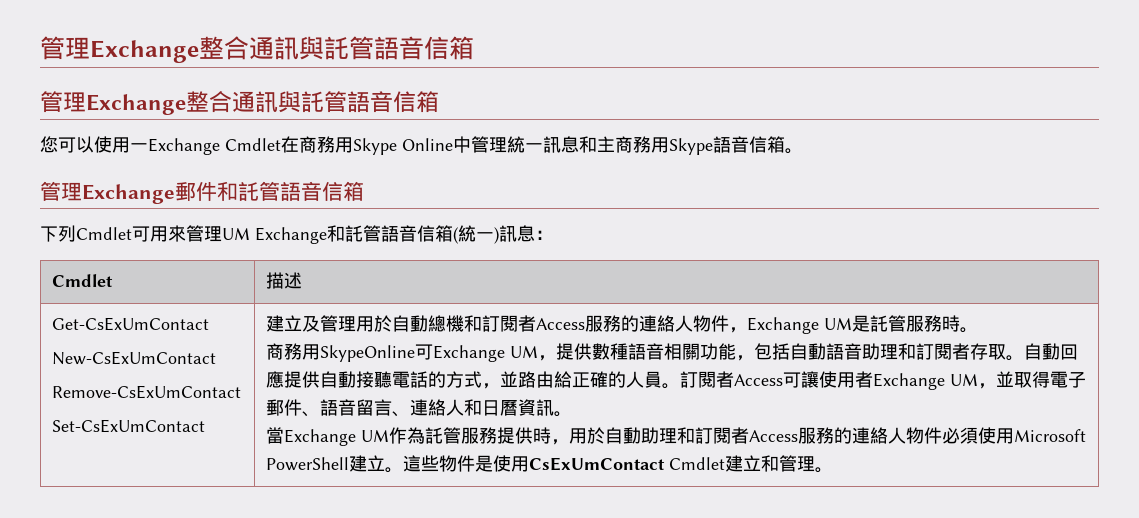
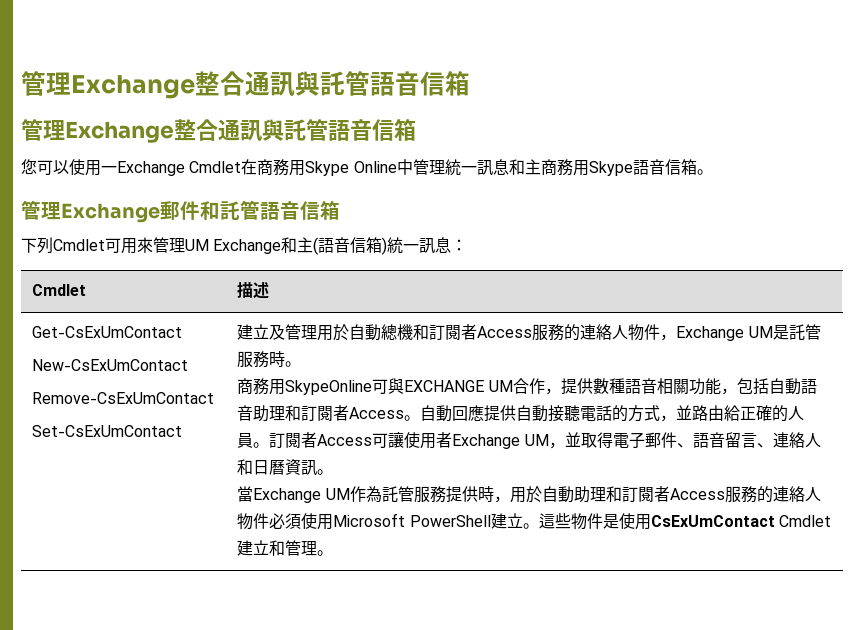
- 下列Cmdlet可用來管理UM Exchange和託管語音信箱(統一)訊息：
+ 下列Cmdlet可用來管理UM Exchange和主(語音信箱)統一訊息：
- 商務用SkypeOnline可Exchange UM，提供數種語音相關功能，包括自動語音助理和訂閱者存取。
+ 商務用SkypeOnline可與EXCHANGE UM合作，提供數種語音相關功能，包括自動語音助理和訂閱者Access。

